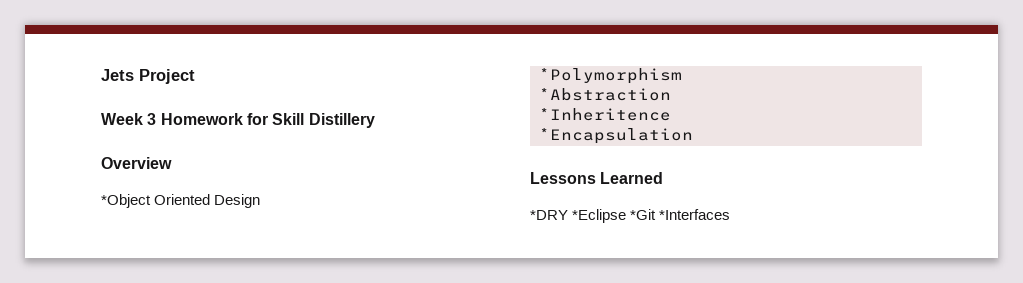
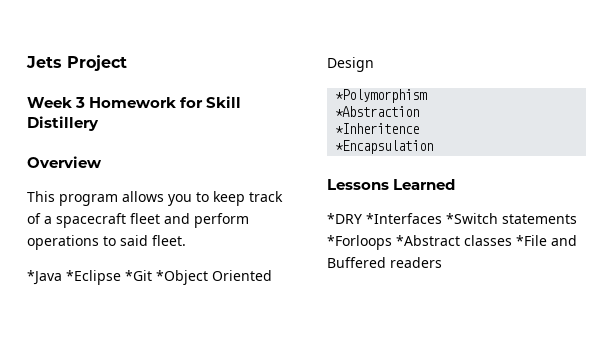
- *Object Oriented Design
+ This program allows you to keep track of a spacecraft fleet and perform operations to said fleet.
+ *Java *Eclipse *Git *Object Oriented Design
- *DRY *Eclipse *Git *Interfaces
+ *DRY *Interfaces *Switch statements *Forloops *Abstract classes *File and Buffered readers

